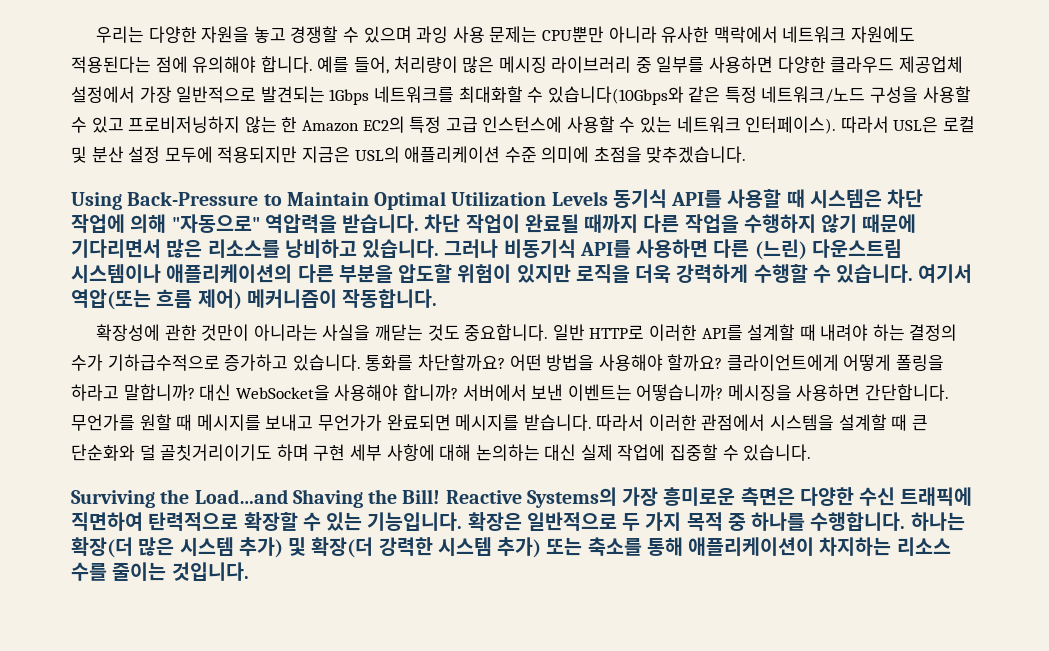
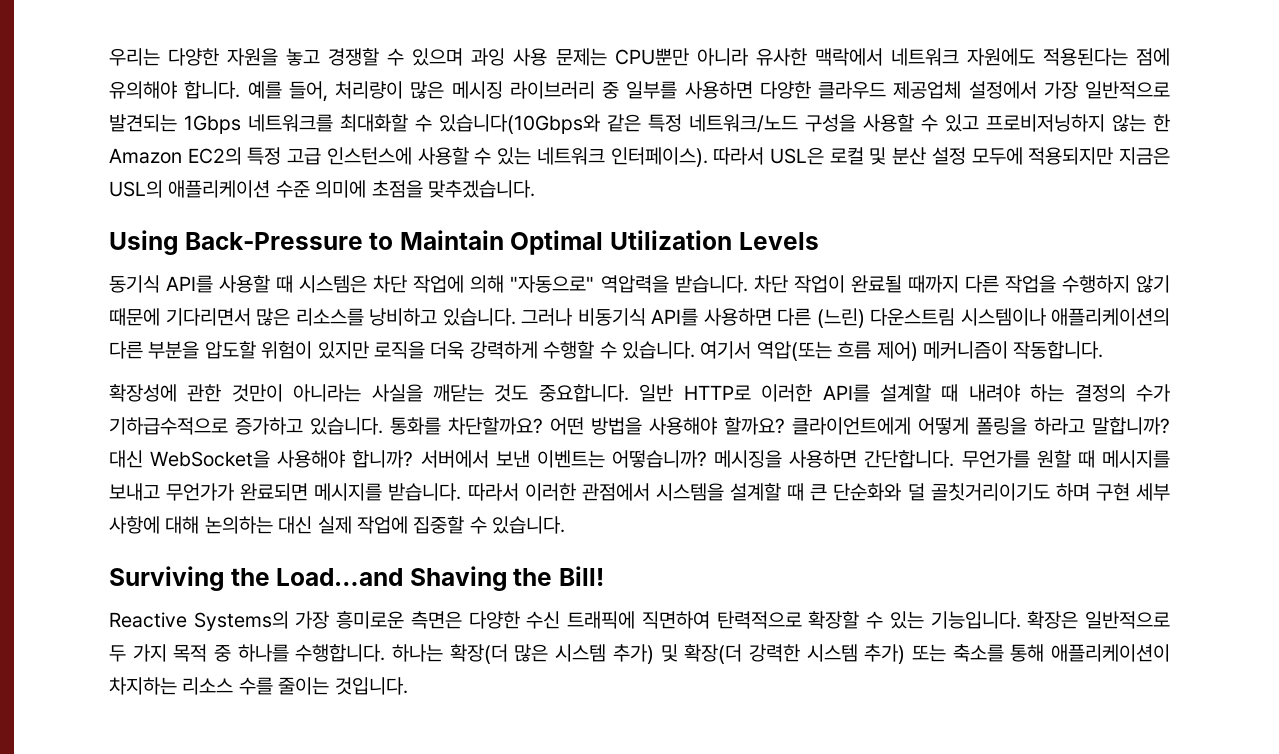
- Using Back-Pressure to Maintain Optimal Utilization Levels 동기식 API를 사용할 때 시스템은 차단 작업에 의해 "자동으로" 역압력을 받습니다.
+ Using Back-Pressure to Maintain Optimal Utilization Levels
+ 동기식 API를 사용할 때 시스템은 차단 작업에 의해 "자동으로" 역압력을 받습니다.
- Surviving the Load…and Shaving the Bill! Reactive Systems의 가장 흥미로운 측면은 다양한 수신 트래픽에 직면하여 탄력적으로 확장할 수 있는 기능입니다.
+ Surviving the Load…and Shaving the Bill!
+ Reactive Systems의 가장 흥미로운 측면은 다양한 수신 트래픽에 직면하여 탄력적으로 확장할 수 있는 기능입니다.

